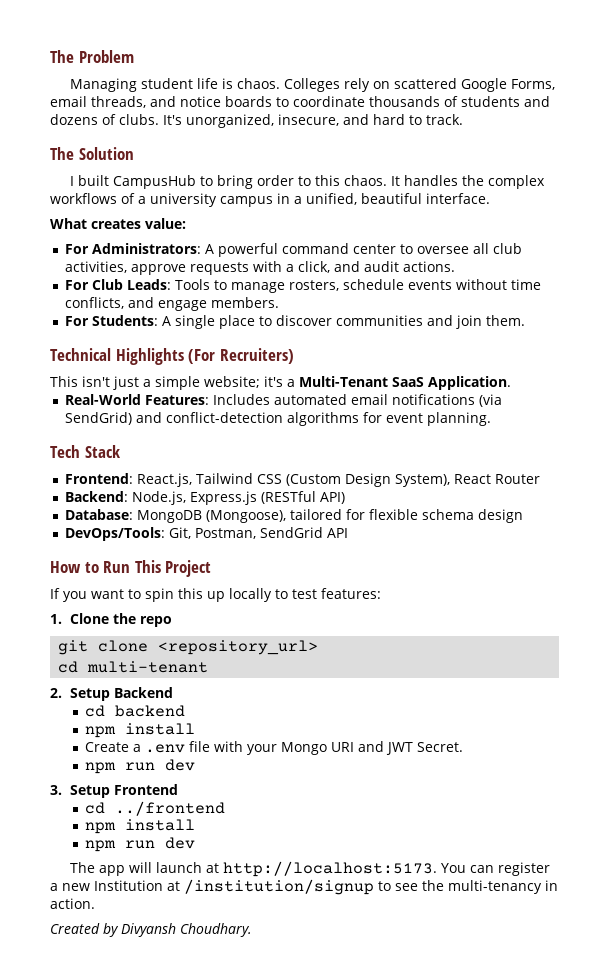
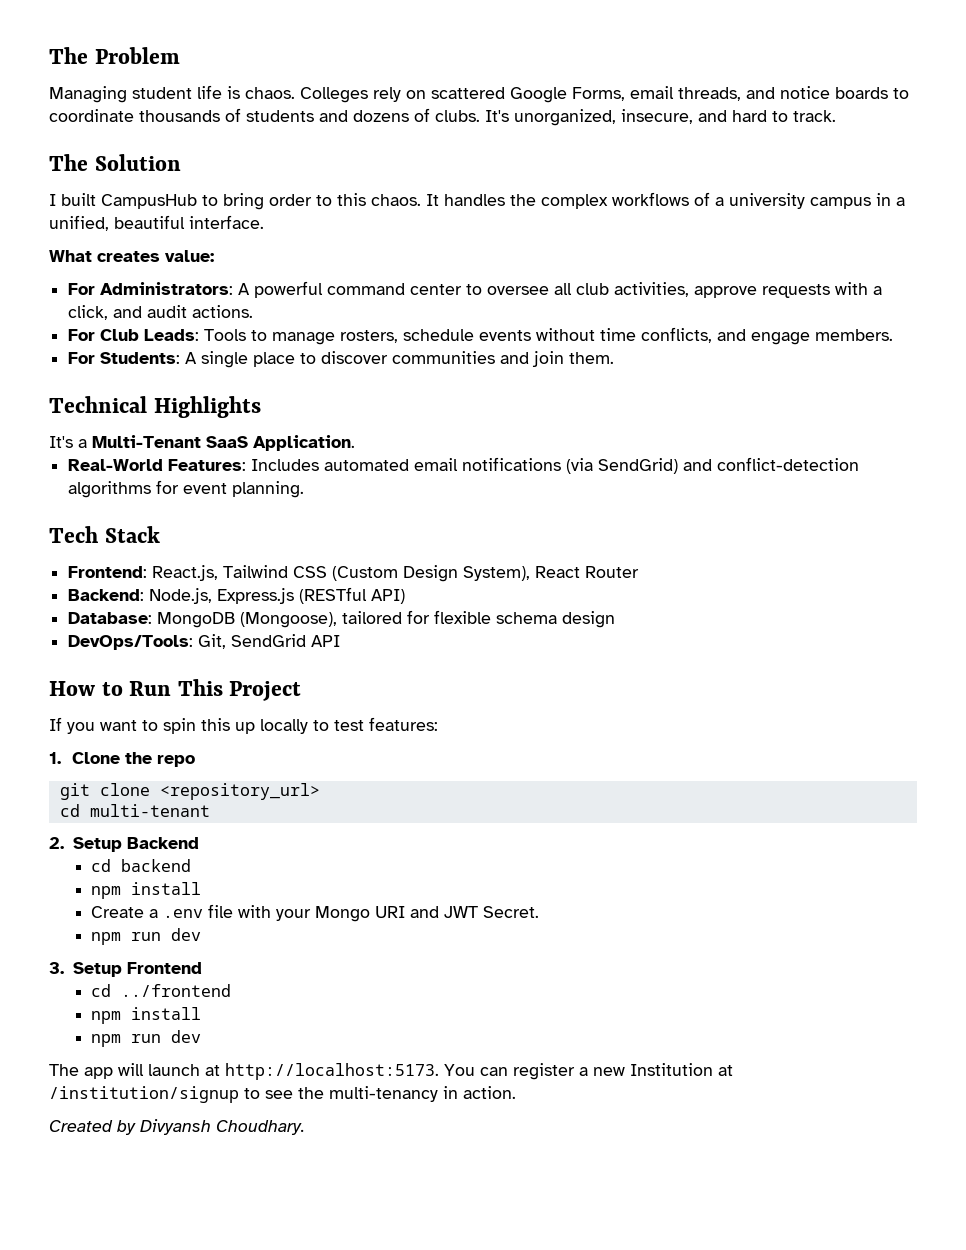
- Technical Highlights (For Recruiters)
- This isn't just a simple website; it's a Multi-Tenant SaaS Application.
+ Technical Highlights
+ It's a Multi-Tenant SaaS Application.
- DevOps/Tools: Git, Postman, SendGrid API
+ DevOps/Tools: Git, SendGrid API

